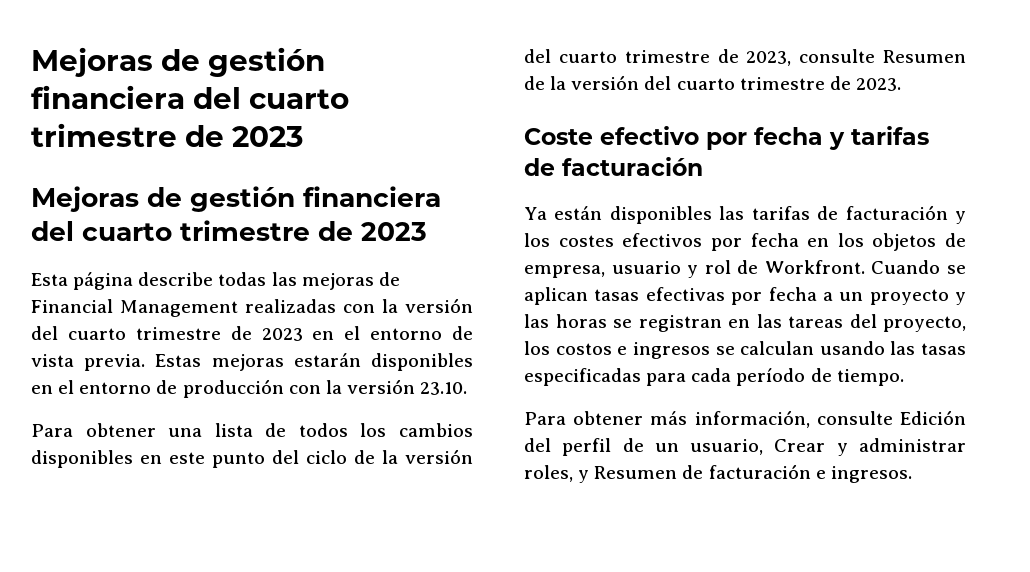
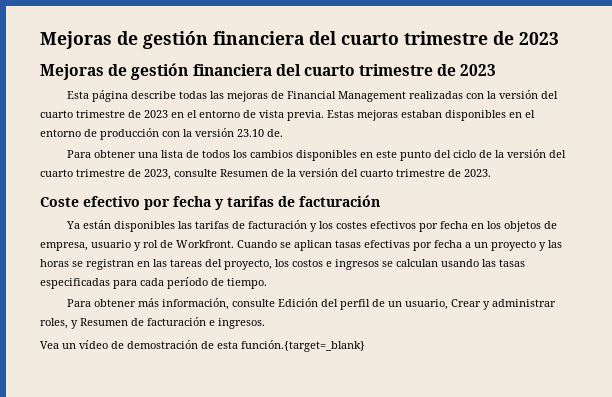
- Estas mejoras estarán disponibles en el entorno de producción con la versión 23.10.
+ Estas mejoras estaban disponibles en el entorno de producción con la versión 23.10 de.
+ Vea un vídeo de demostración de esta función.{target=_blank}

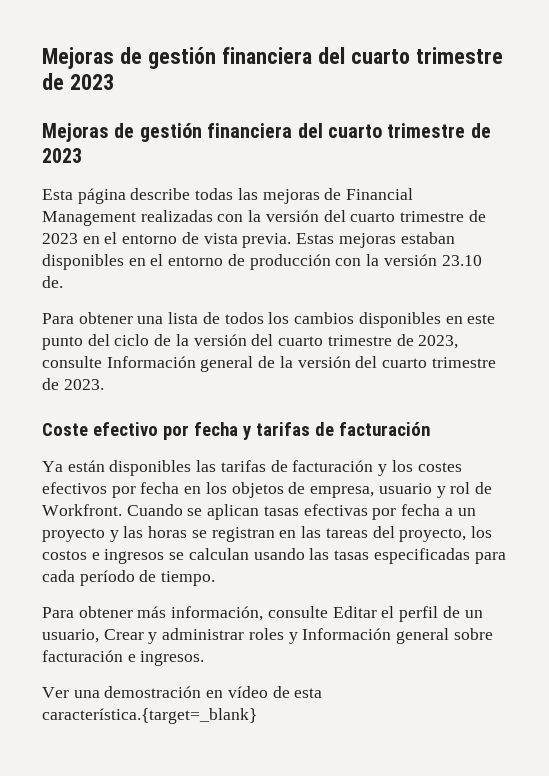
- Para obtener una lista de todos los cambios disponibles en este punto del ciclo de la versión del cuarto trimestre de 2023, consulte Resumen de la versión del cuarto trimestre de 2023.
+ Para obtener una lista de todos los cambios disponibles en este punto del ciclo de la versión del cuarto trimestre de 2023, consulte Información general de la versión del cuarto trimestre de 2023.
- Para obtener más información, consulte Edición del perfil de un usuario, Crear y administrar roles, y Resumen de facturación e ingresos.
- Vea un vídeo de demostración de esta función.{target=_blank}
+ Para obtener más información, consulte Editar el perfil de un usuario, Crear y administrar roles y Información general sobre facturación e ingresos.
+ Ver una demostración en vídeo de esta característica.{target=_blank}

